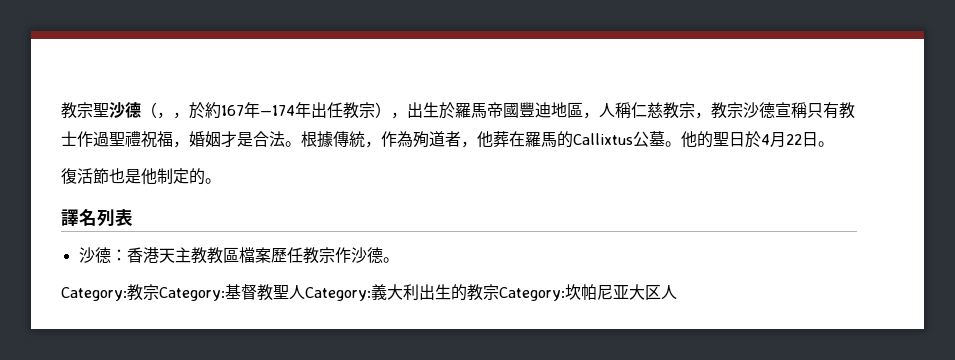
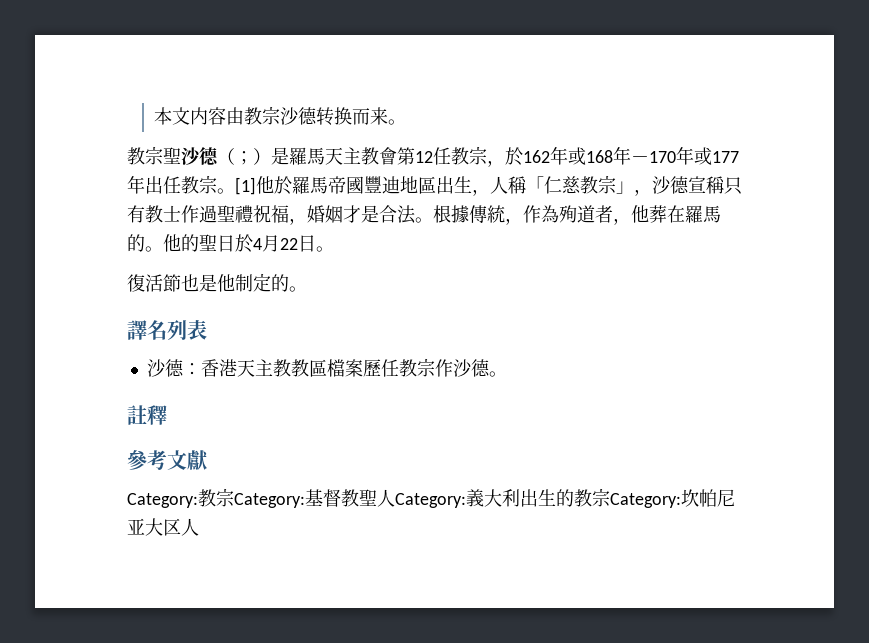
- 教宗聖沙德（，，於約167年—174年出任教宗），出生於羅馬帝國豐迪地區，人稱仁慈教宗，教宗沙德宣稱只有教士作過聖禮祝福，婚姻才是合法。
+ 本文内容由教宗沙德转换而来。
+ 教宗聖沙德（；）是羅馬天主教會第12任教宗，於162年或168年－170年或177年出任教宗。[1]他於羅馬帝國豐迪地區出生，人稱「仁慈教宗」，沙德宣稱只有教士作過聖禮祝福，婚姻才是合法。
- 根據傳統，作為殉道者，他葬在羅馬的Callixtus公墓。
+ 根據傳統，作為殉道者，他葬在羅馬的。
+ 註釋
+ 參考文獻

